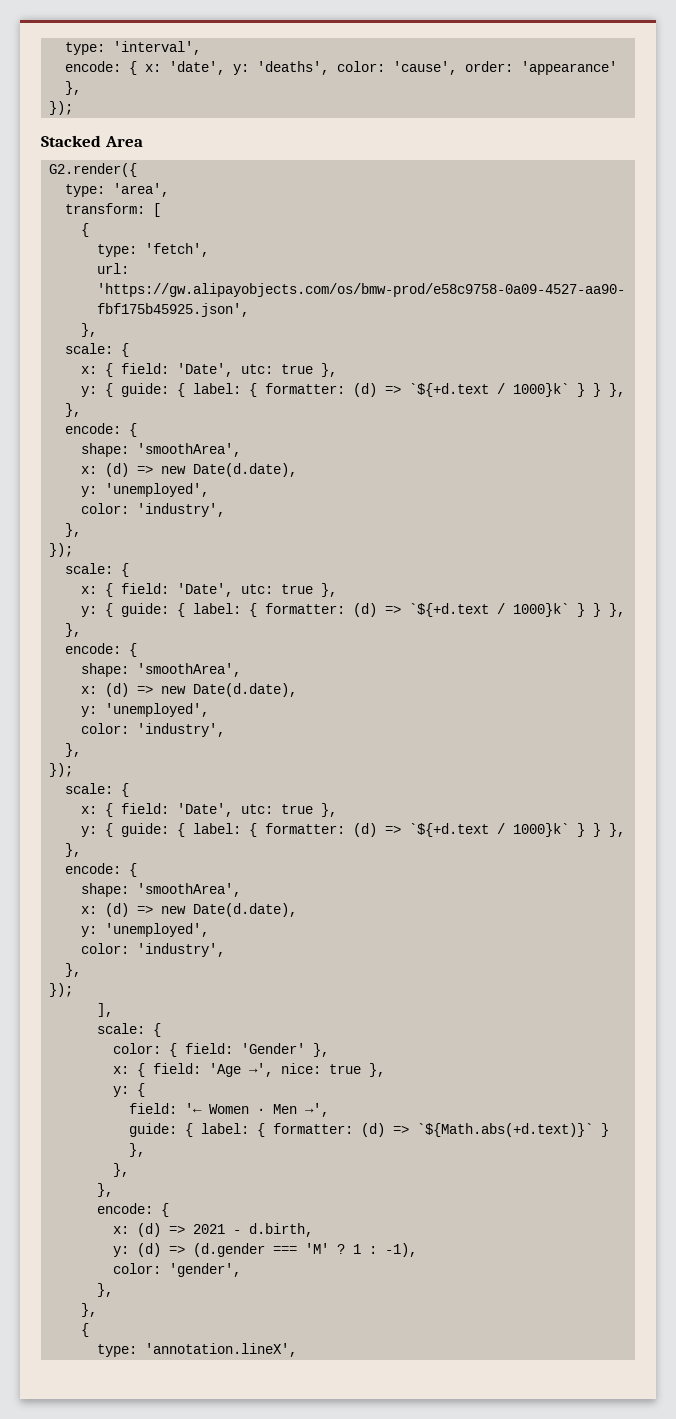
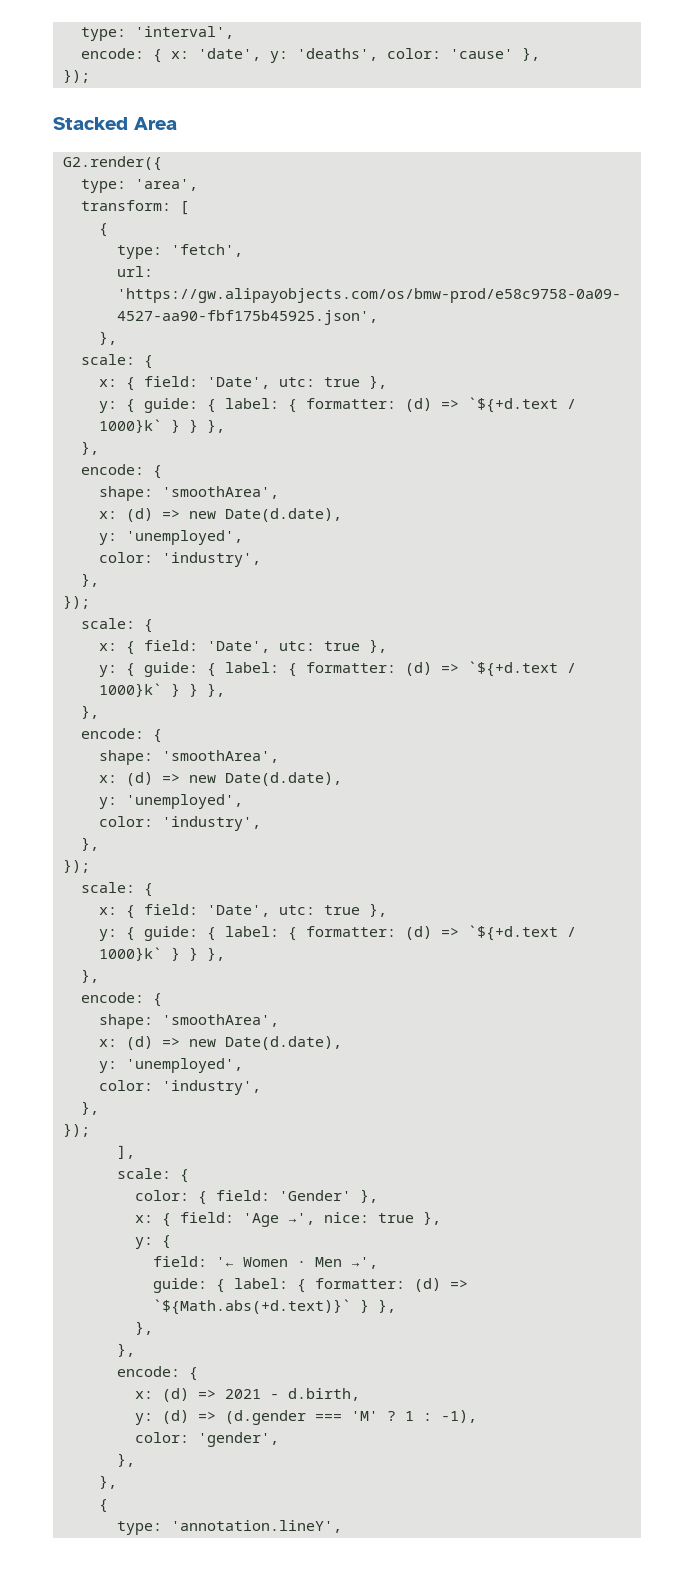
- encode: { x: 'date', y: 'deaths', color: 'cause', order: 'appearance' },
+ encode: { x: 'date', y: 'deaths', color: 'cause' },
- type: 'annotation.lineX',
+ type: 'annotation.lineY',

